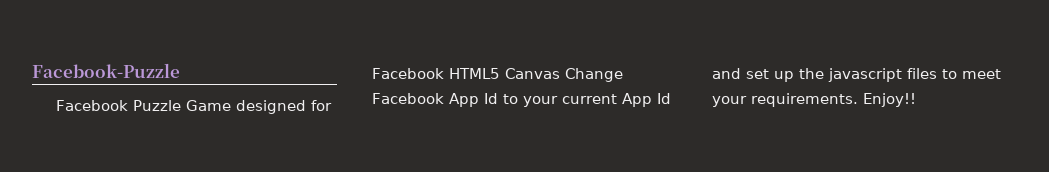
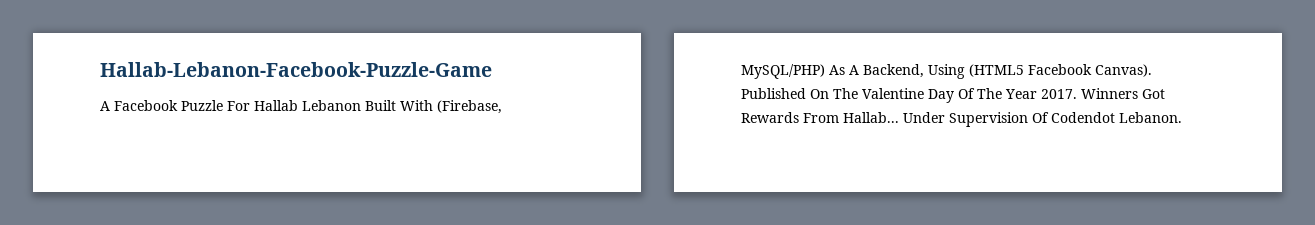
- Facebook-Puzzle
- Facebook Puzzle Game designed for Facebook HTML5 Canvas Change Facebook App Id to your current App Id and set up the javascript files to meet your requirements. Enjoy!!
+ Hallab-Lebanon-Facebook-Puzzle-Game
+ A Facebook Puzzle For Hallab Lebanon Built With (Firebase, MySQL/PHP) As A Backend, Using (HTML5 Facebook Canvas). Published On The Valentine Day Of The Year 2017. Winners Got Rewards From Hallab... Under Supervision Of Codendot Lebanon.

